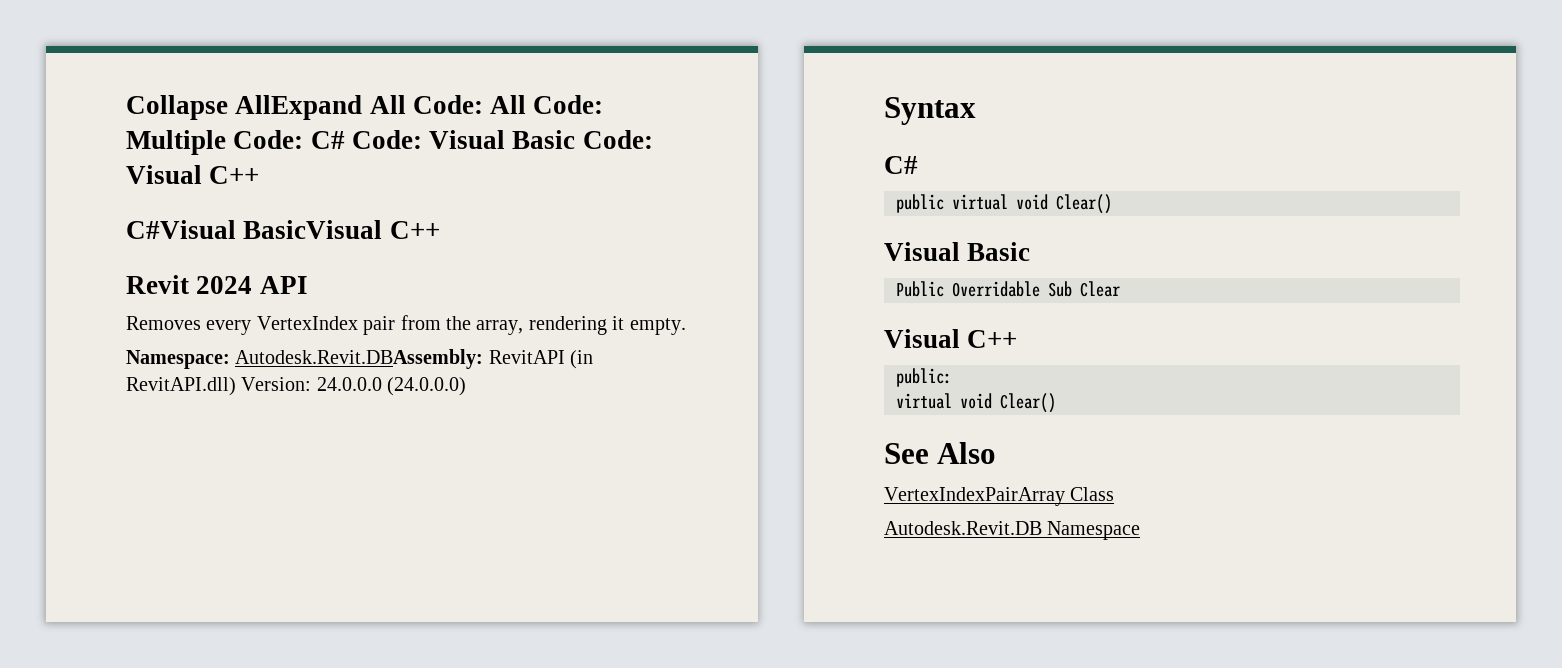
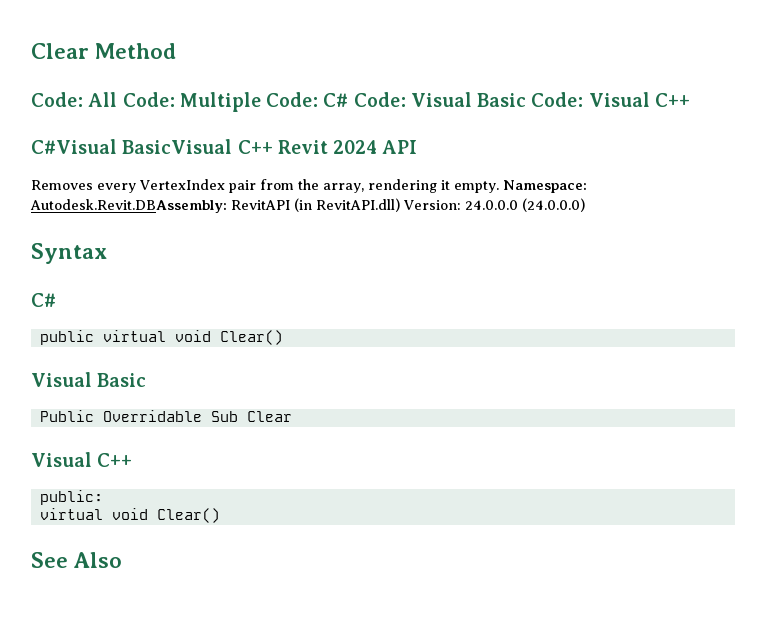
- Collapse AllExpand All Code: All Code: Multiple Code: C# Code: Visual Basic Code: Visual C++
+ Clear Method
+ Code: All Code: Multiple Code: C# Code: Visual Basic Code: Visual C++
- C#Visual BasicVisual C++
- Revit 2024 API
+ C#Visual BasicVisual C++ Revit 2024 API
- Removes every VertexIndex pair from the array, rendering it empty.
- Namespace: Autodesk.Revit.DBAssembly: RevitAPI (in RevitAPI.dll) Version: 24.0.0.0 (24.0.0.0)
+ Removes every VertexIndex pair from the array, rendering it empty. Namespace: Autodesk.Revit.DBAssembly: RevitAPI (in RevitAPI.dll) Version: 24.0.0.0 (24.0.0.0)
- VertexIndexPairArray Class
- Autodesk.Revit.DB Namespace

